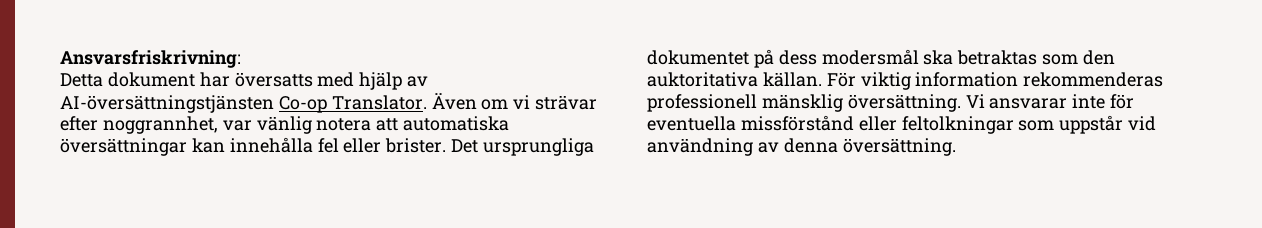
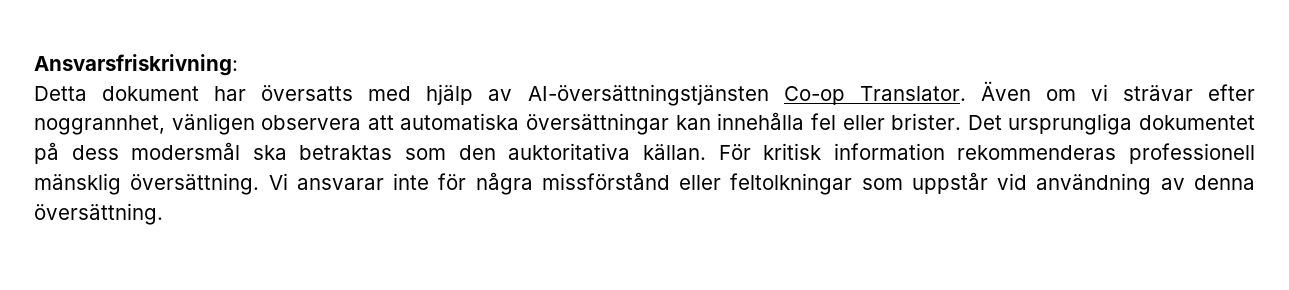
- Även om vi strävar efter noggrannhet, var vänlig notera att automatiska översättningar kan innehålla fel eller brister.
+ Även om vi strävar efter noggrannhet, vänligen observera att automatiska översättningar kan innehålla fel eller brister.
- För viktig information rekommenderas professionell mänsklig översättning.
+ För kritisk information rekommenderas professionell mänsklig översättning.
- Vi ansvarar inte för eventuella missförstånd eller feltolkningar som uppstår vid användning av denna översättning.
+ Vi ansvarar inte för några missförstånd eller feltolkningar som uppstår vid användning av denna översättning.

